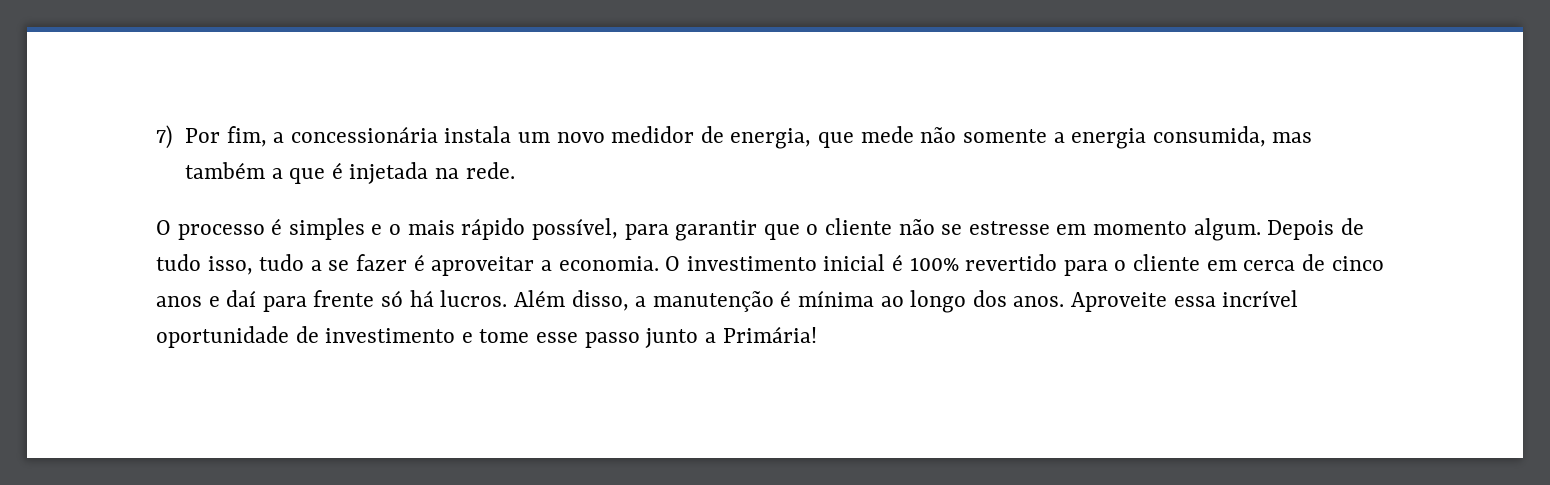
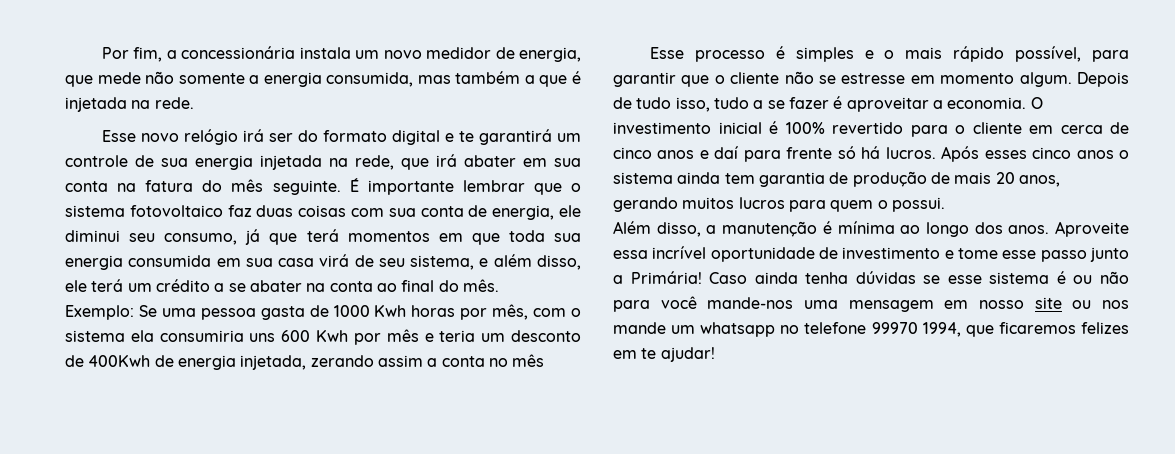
- 7) Por fim, a concessionária instala um novo medidor de energia, que mede não somente a energia consumida, mas também a que é injetada na rede.
+ Por fim, a concessionária instala um novo medidor de energia, que mede não somente a energia consumida, mas também a que é injetada na rede.
- O processo é simples e o mais rápido possível, para garantir que o cliente não se estresse em momento algum.
+ Esse novo relógio irá ser do formato digital e te garantirá um controle de sua energia injetada na rede, que irá abater em sua conta na fatura do mês seguinte. É importante lembrar que o sistema fotovoltaico faz duas coisas com sua conta de energia, ele diminui seu consumo, já que terá momentos em que toda sua energia consumida em sua casa virá de seu sistema, e além disso, ele terá um crédito a se abater na conta ao final do mês.
+ Exemplo: Se uma pessoa gasta de 1000 Kwh horas por mês, com o sistema ela consumiria uns 600 Kwh por mês e teria um desconto de 400Kwh de energia injetada, zerando assim a conta no mês
+ Esse processo é simples e o mais rápido possível, para garantir que o cliente não se estresse em momento algum.
- O investimento inicial é 100% revertido para o cliente em cerca de cinco anos e daí para frente só há lucros. Além disso, a manutenção é mínima ao longo dos anos.
+ O investimento inicial é 100% revertido para o cliente em cerca de cinco anos e daí para frente só há lucros. Após esses cinco anos o sistema ainda tem garantia de produção de mais 20 anos, gerando muitos lucros para quem o possui.
+ Além disso, a manutenção é mínima ao longo dos anos.
+ Caso ainda tenha dúvidas se esse sistema é ou não para você mande-nos uma mensagem em nosso site ou nos mande um whatsapp no telefone 99970 1994, que ficaremos felizes em te ajudar!

